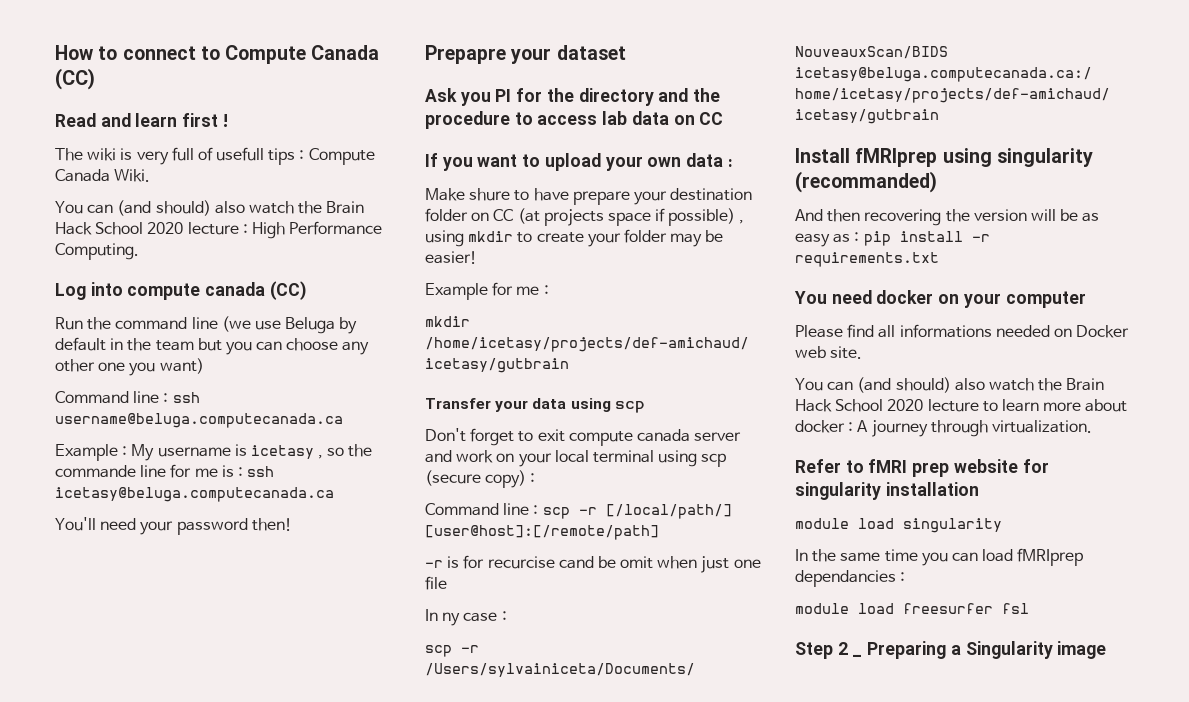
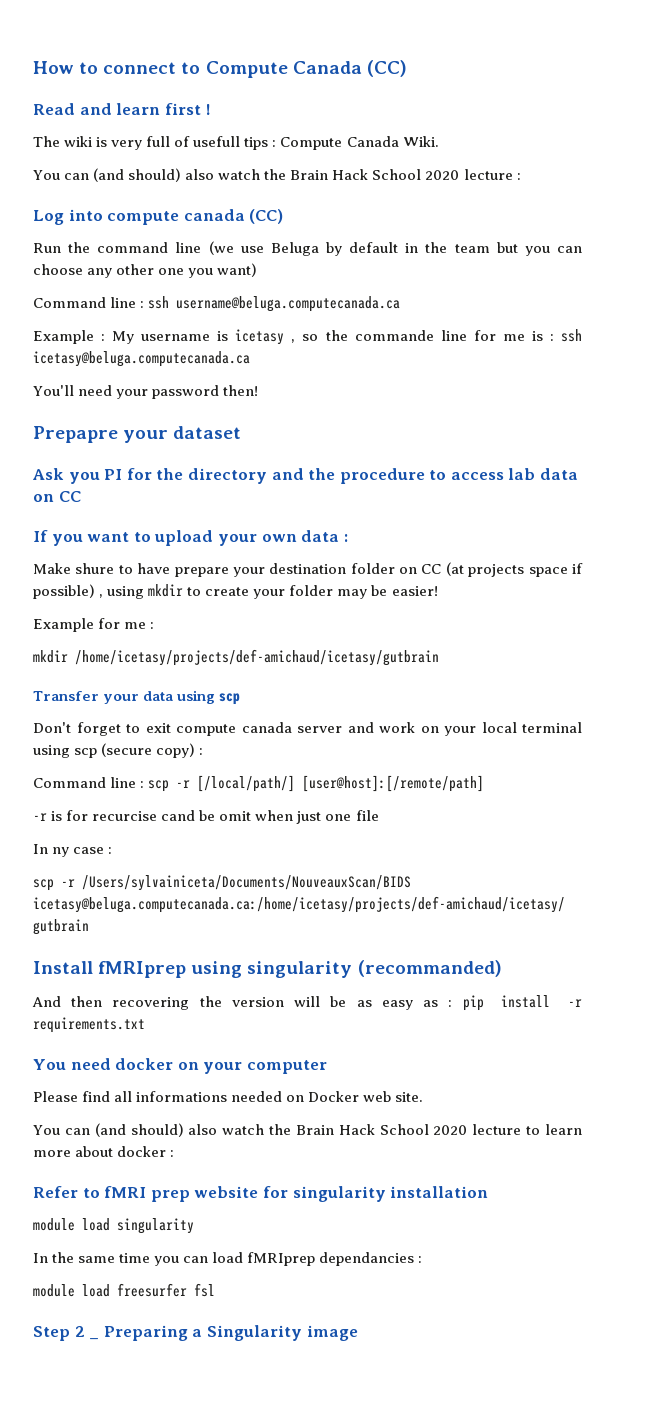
- You can (and should) also watch the Brain Hack School 2020 lecture : High Performance Computing.
+ You can (and should) also watch the Brain Hack School 2020 lecture :
- You can (and should) also watch the Brain Hack School 2020 lecture to learn more about docker : A journey through virtualization.
+ You can (and should) also watch the Brain Hack School 2020 lecture to learn more about docker :

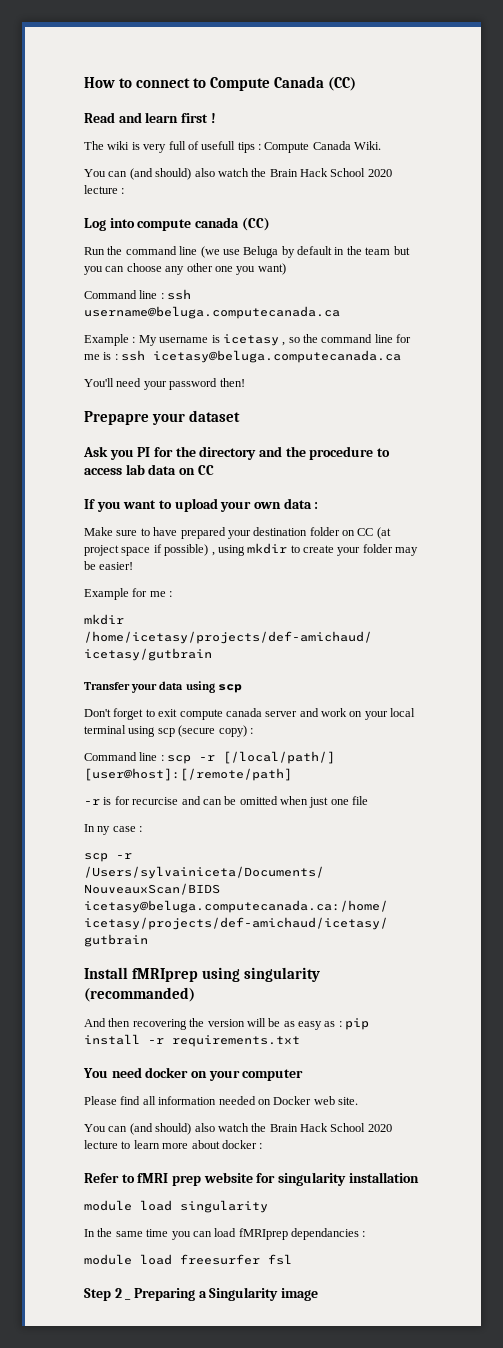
- Example : My username is icetasy , so the commande line for me is : ssh icetasy@beluga.computecanada.ca
+ Example : My username is icetasy , so the command line for me is : ssh icetasy@beluga.computecanada.ca
- Make shure to have prepare your destination folder on CC (at projects space if possible) , using mkdir to create your folder may be easier!
+ Make sure to have prepared your destination folder on CC (at project space if possible) , using mkdir to create your folder may be easier!
- -r is for recurcise cand be omit when just one file
+ -r is for recurcise and can be omitted when just one file
- Please find all informations needed on Docker web site.
+ Please find all information needed on Docker web site.

